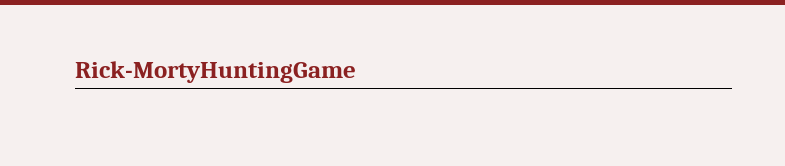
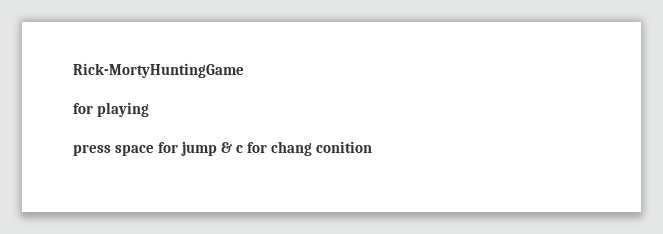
+ for playing
+ press space for jump & c for chang conition

